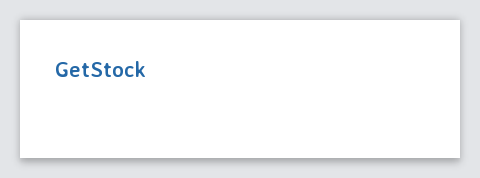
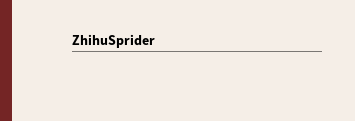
- GetStock
+ ZhihuSprider

